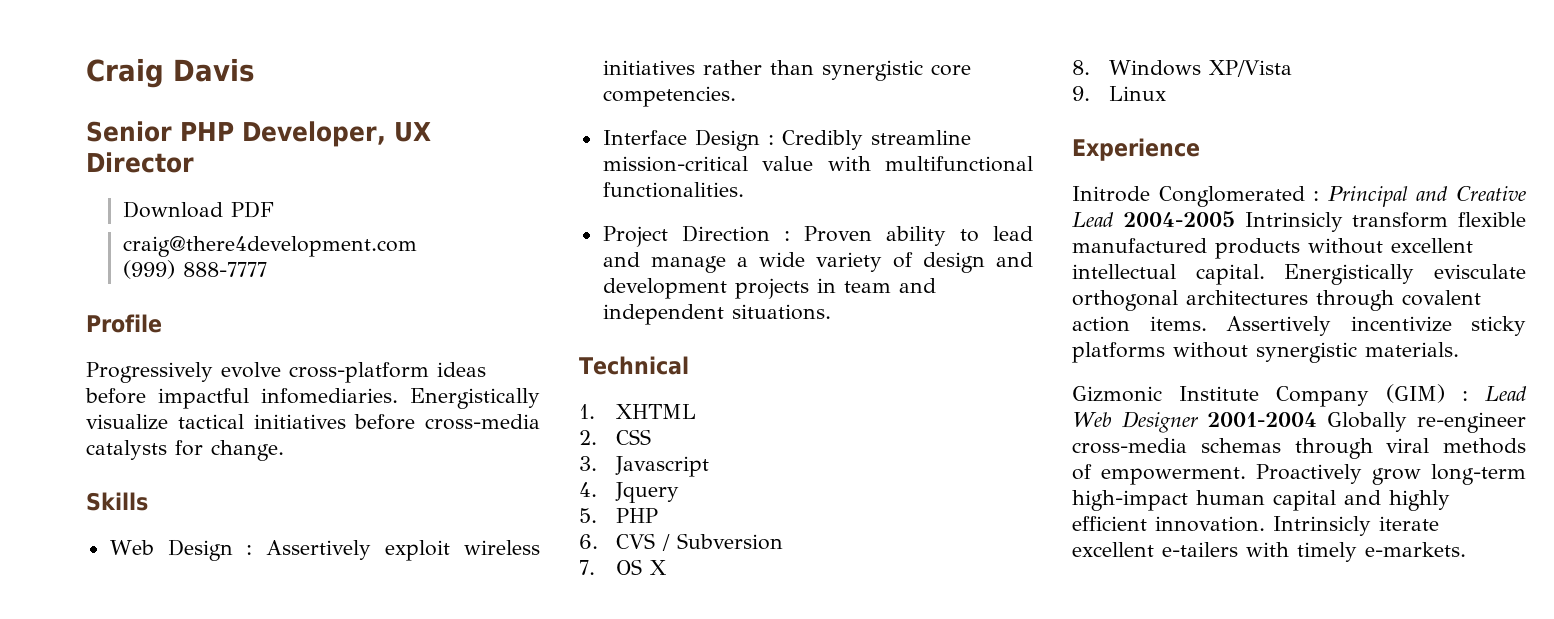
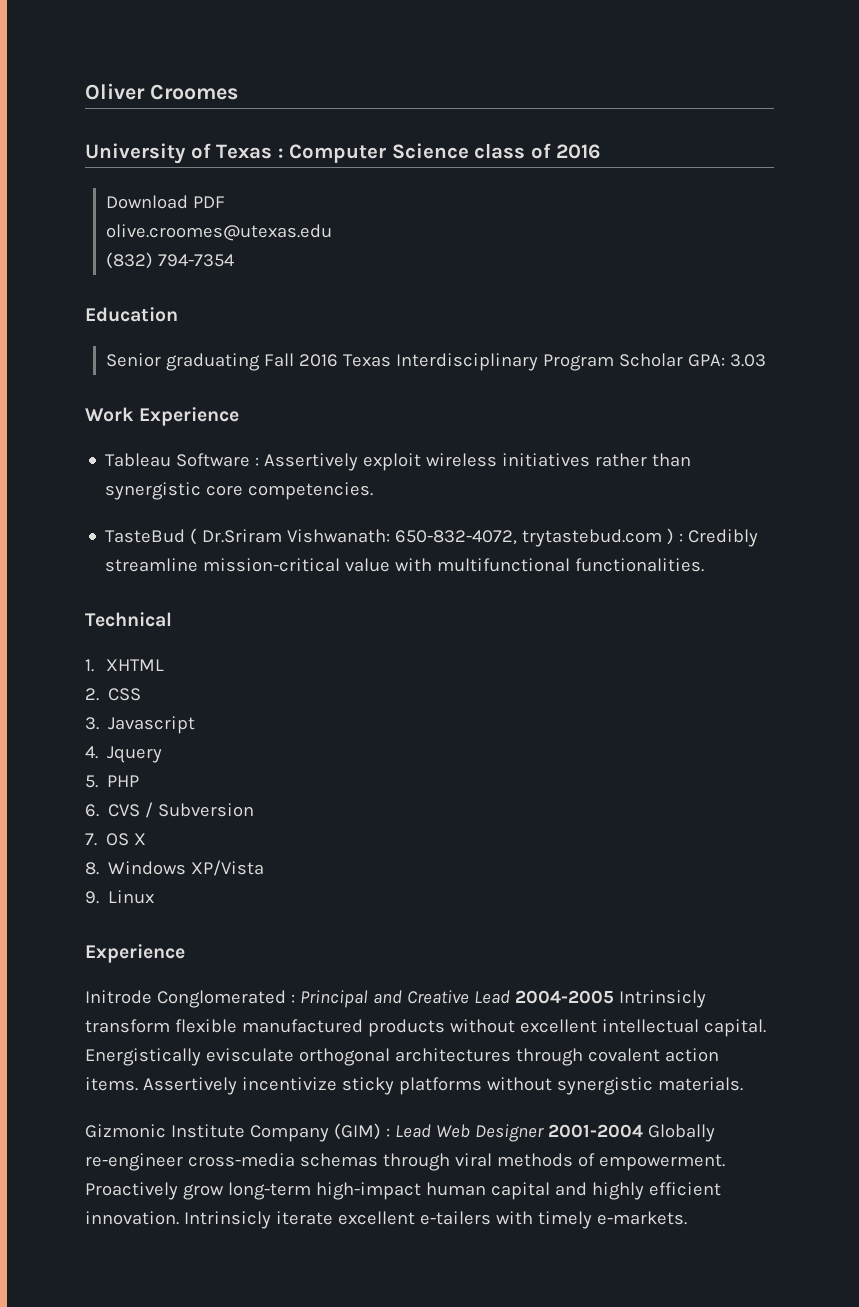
- Craig Davis
- Senior PHP Developer, UX Director
+ Oliver Croomes
+ University of Texas : Computer Science class of 2016
  Download PDF
- craig@there4development.com
- (999) 888-7777
- Profile
- Progressively evolve cross-platform ideas before impactful infomediaries. Energistically visualize tactical initiatives before cross-media catalysts for change.
- Skills
- Web Design : Assertively exploit wireless initiatives rather than synergistic core competencies.
+ olive.croomes@utexas.edu
+ (832) 794-7354
+ Education
+ Senior graduating Fall 2016 Texas Interdisciplinary Program Scholar GPA: 3.03
+ Work Experience
+ Tableau Software : Assertively exploit wireless initiatives rather than synergistic core competencies.
- Interface Design : Credibly streamline mission-critical value with multifunctional functionalities.
+ TasteBud ( Dr.Sriram Vishwanath: 650-832-4072, trytastebud.com ) : Credibly streamline mission-critical value with multifunctional functionalities.
- Project Direction : Proven ability to lead and manage a wide variety of design and development projects in team and independent situations.

